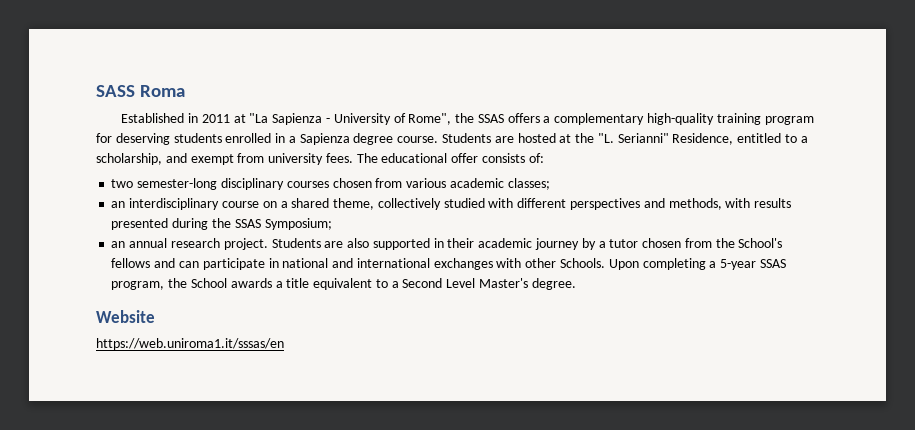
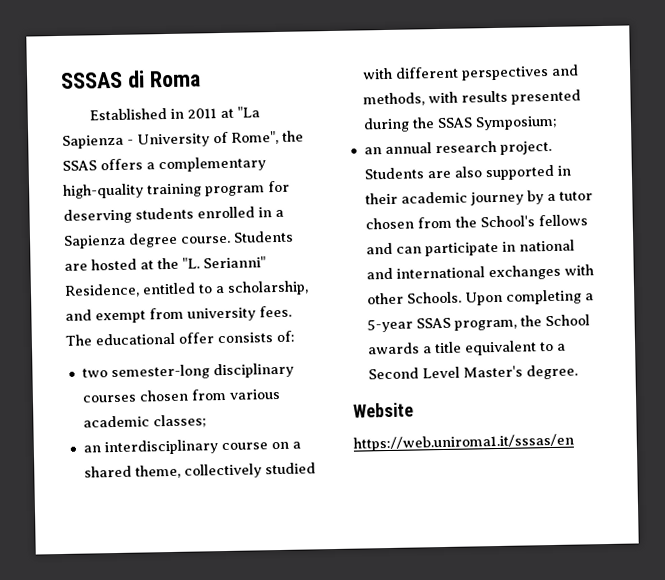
- SASS Roma
+ SSSAS di Roma

